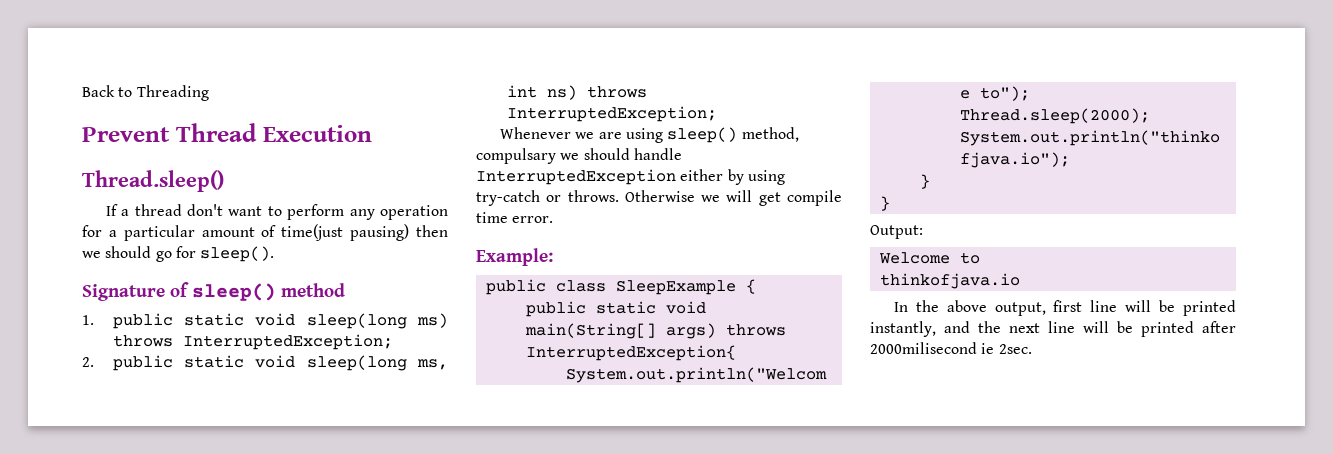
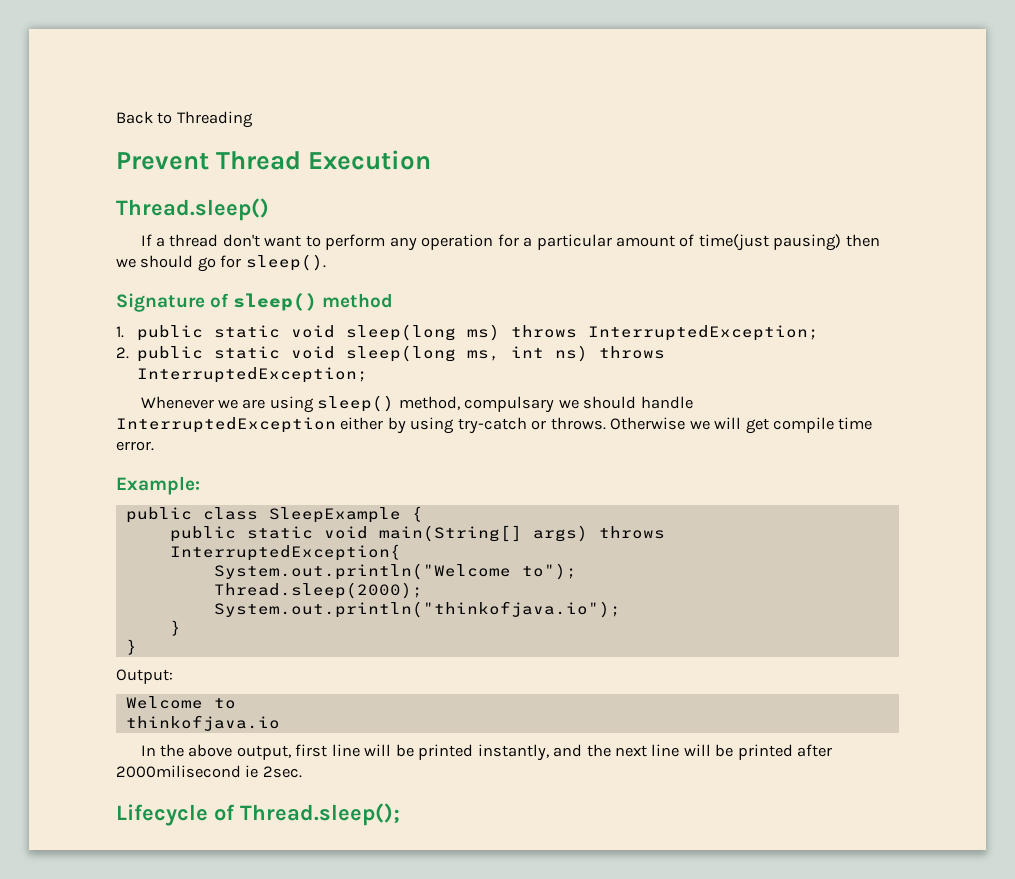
+ Lifecycle of Thread.sleep();

